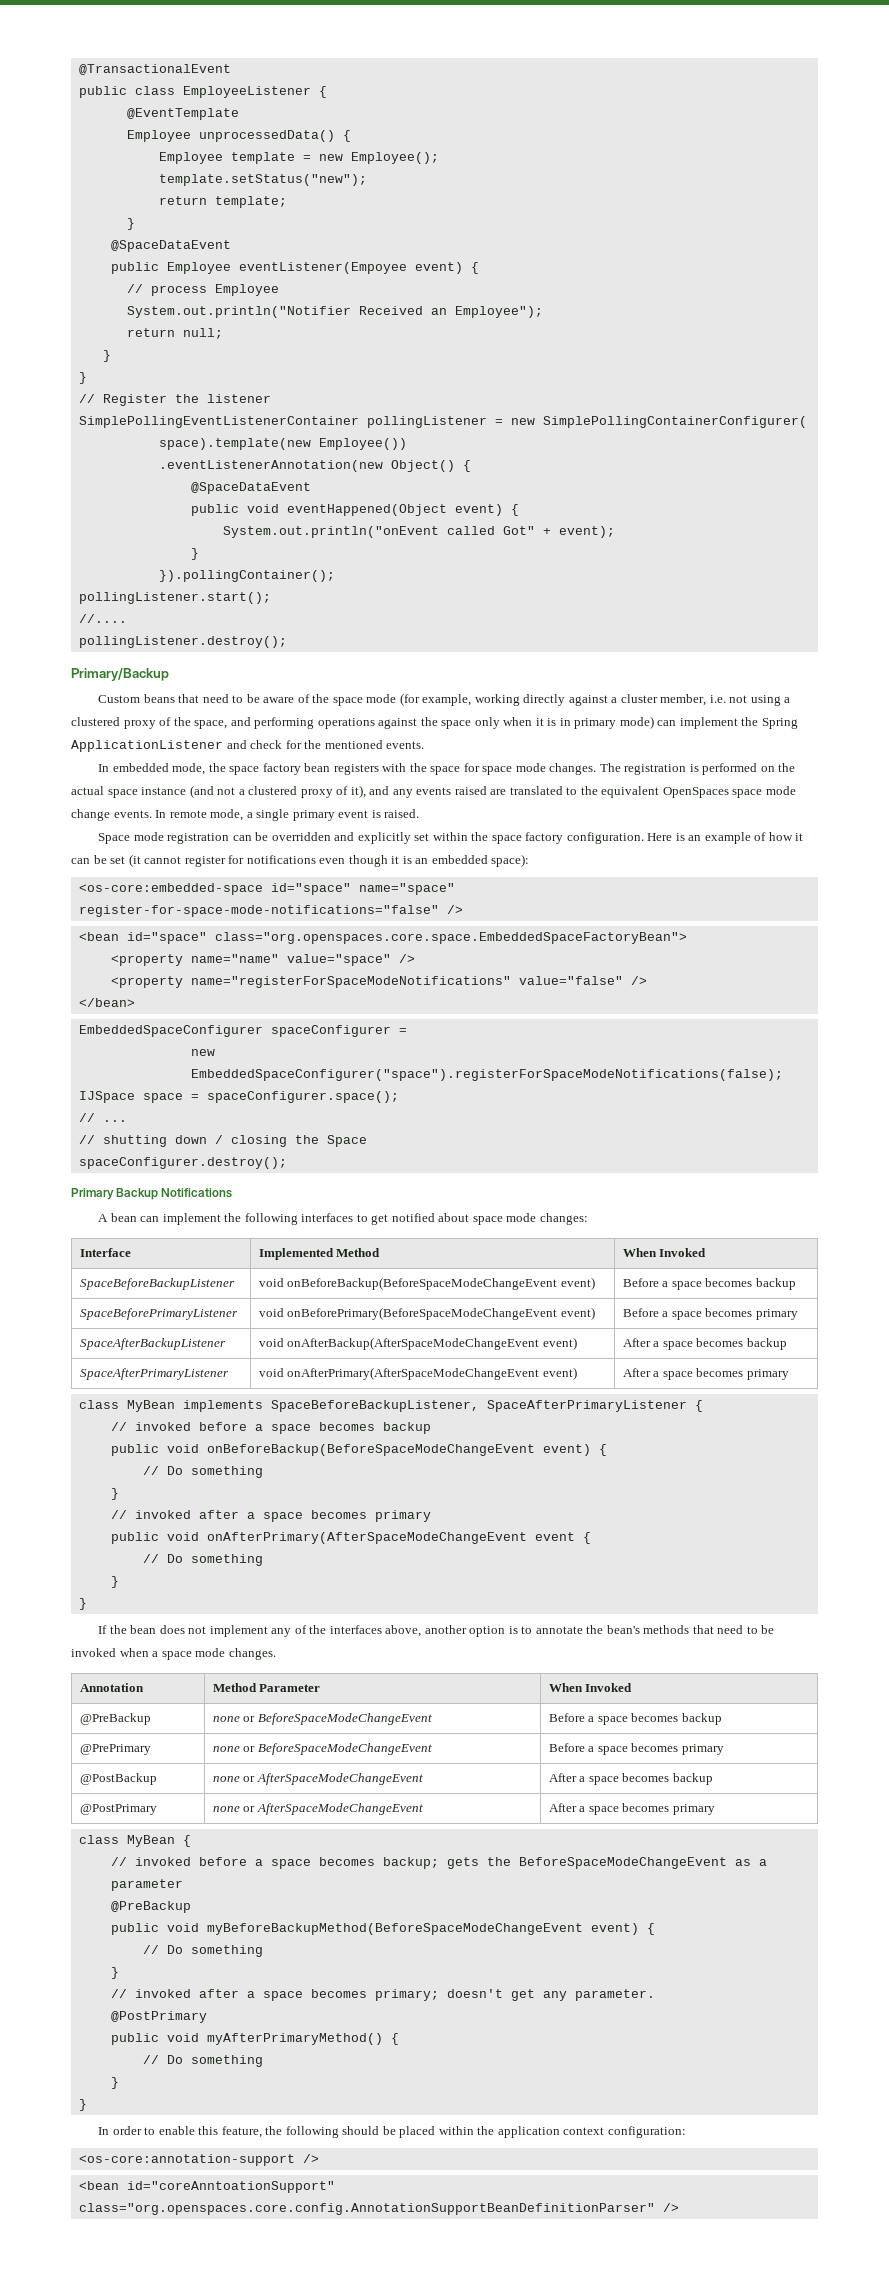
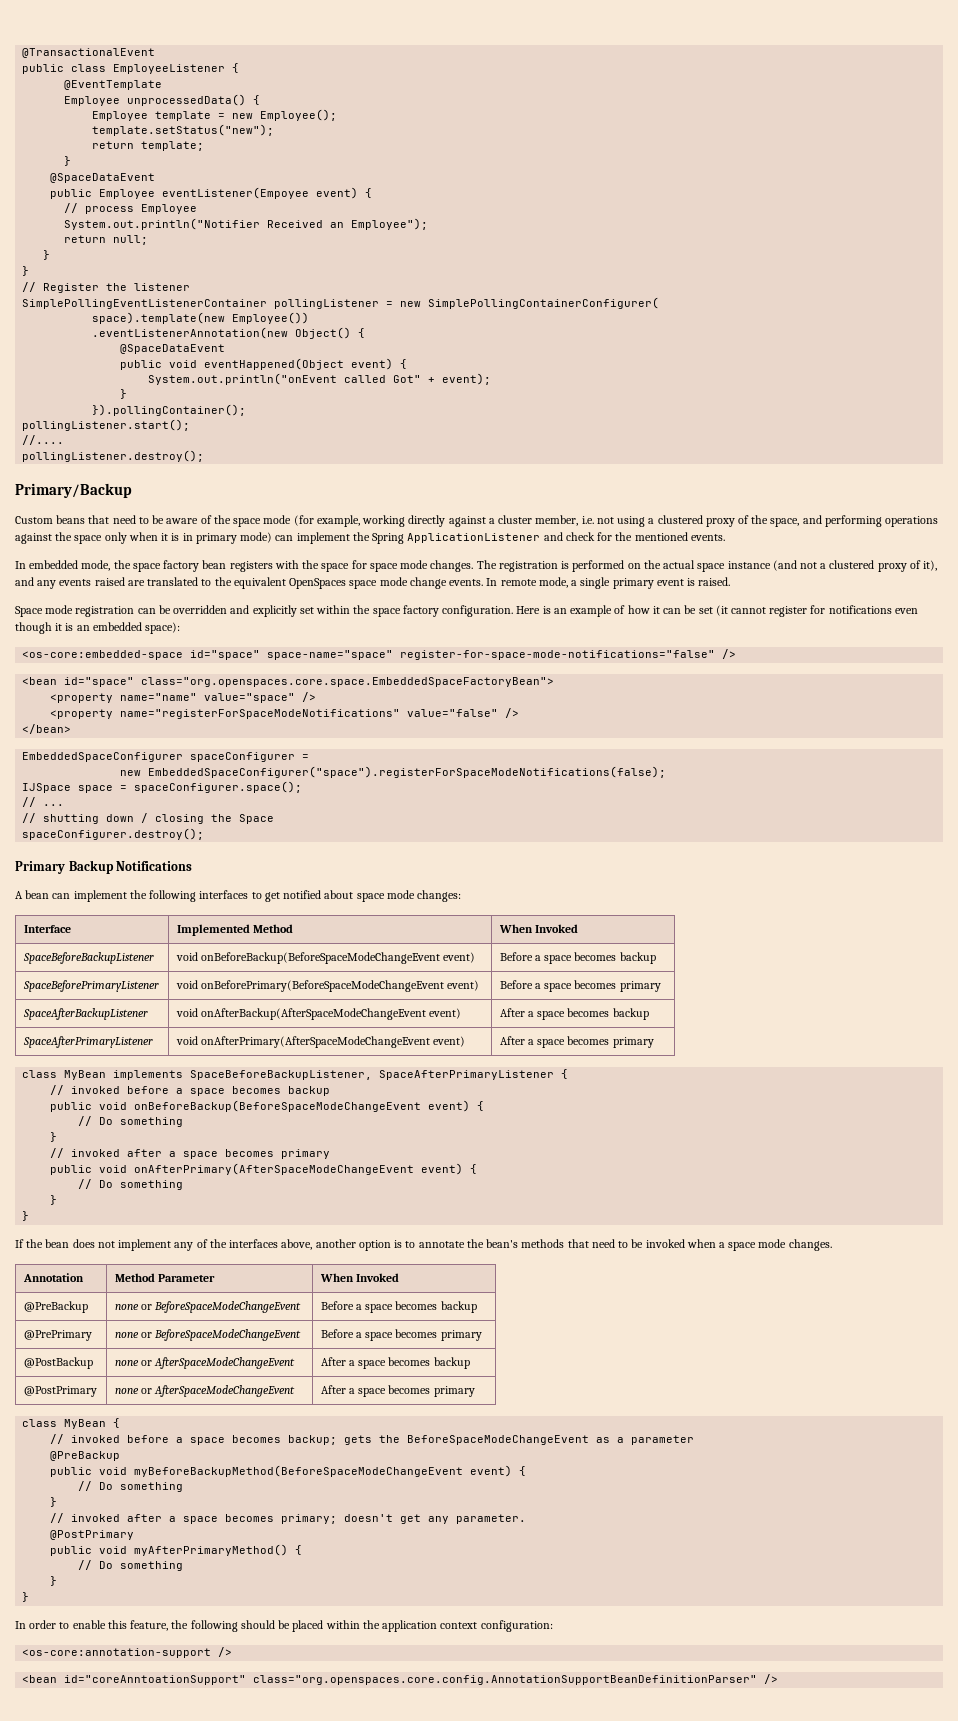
- <os-core:embedded-space id="space" name="space" register-for-space-mode-notifications="false" />
+ <os-core:embedded-space id="space" space-name="space" register-for-space-mode-notifications="false" />
- public void onAfterPrimary(AfterSpaceModeChangeEvent event {
+ public void onAfterPrimary(AfterSpaceModeChangeEvent event) {

